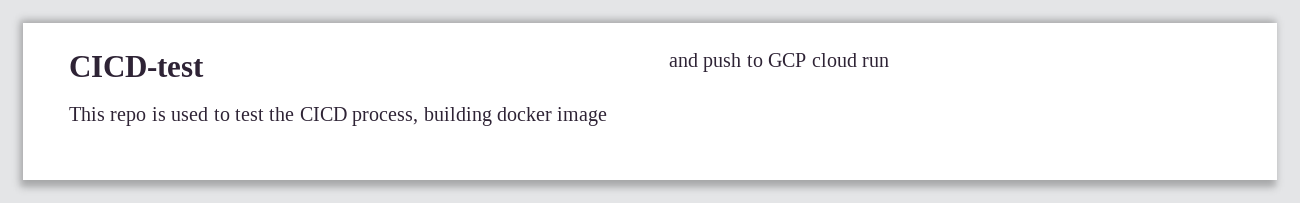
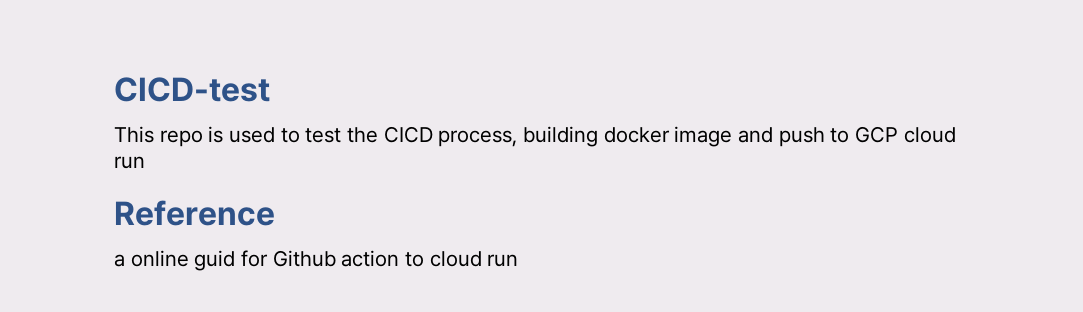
+ Reference
+ a online guid for Github action to cloud run

